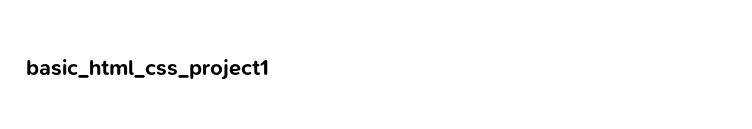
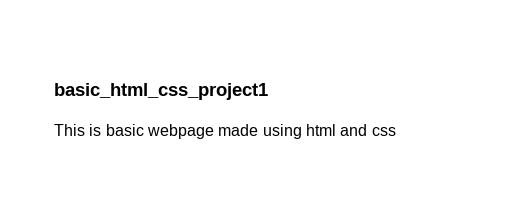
+ This is basic webpage made using html and css

